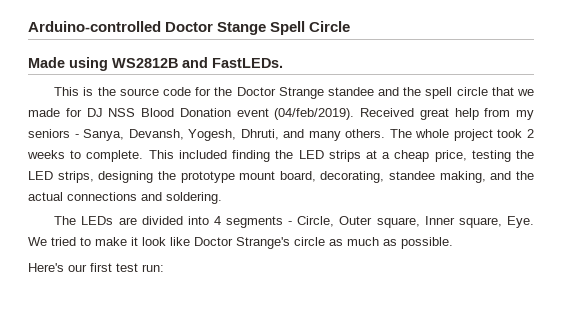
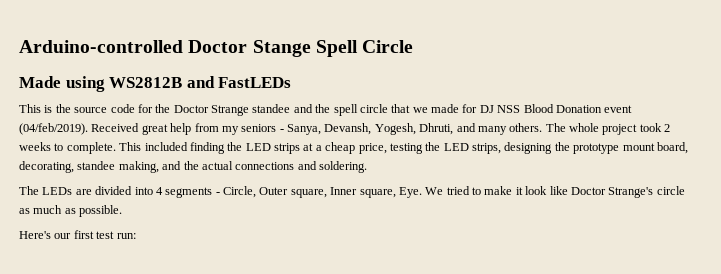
- Made using WS2812B and FastLEDs.
+ Made using WS2812B and FastLEDs

